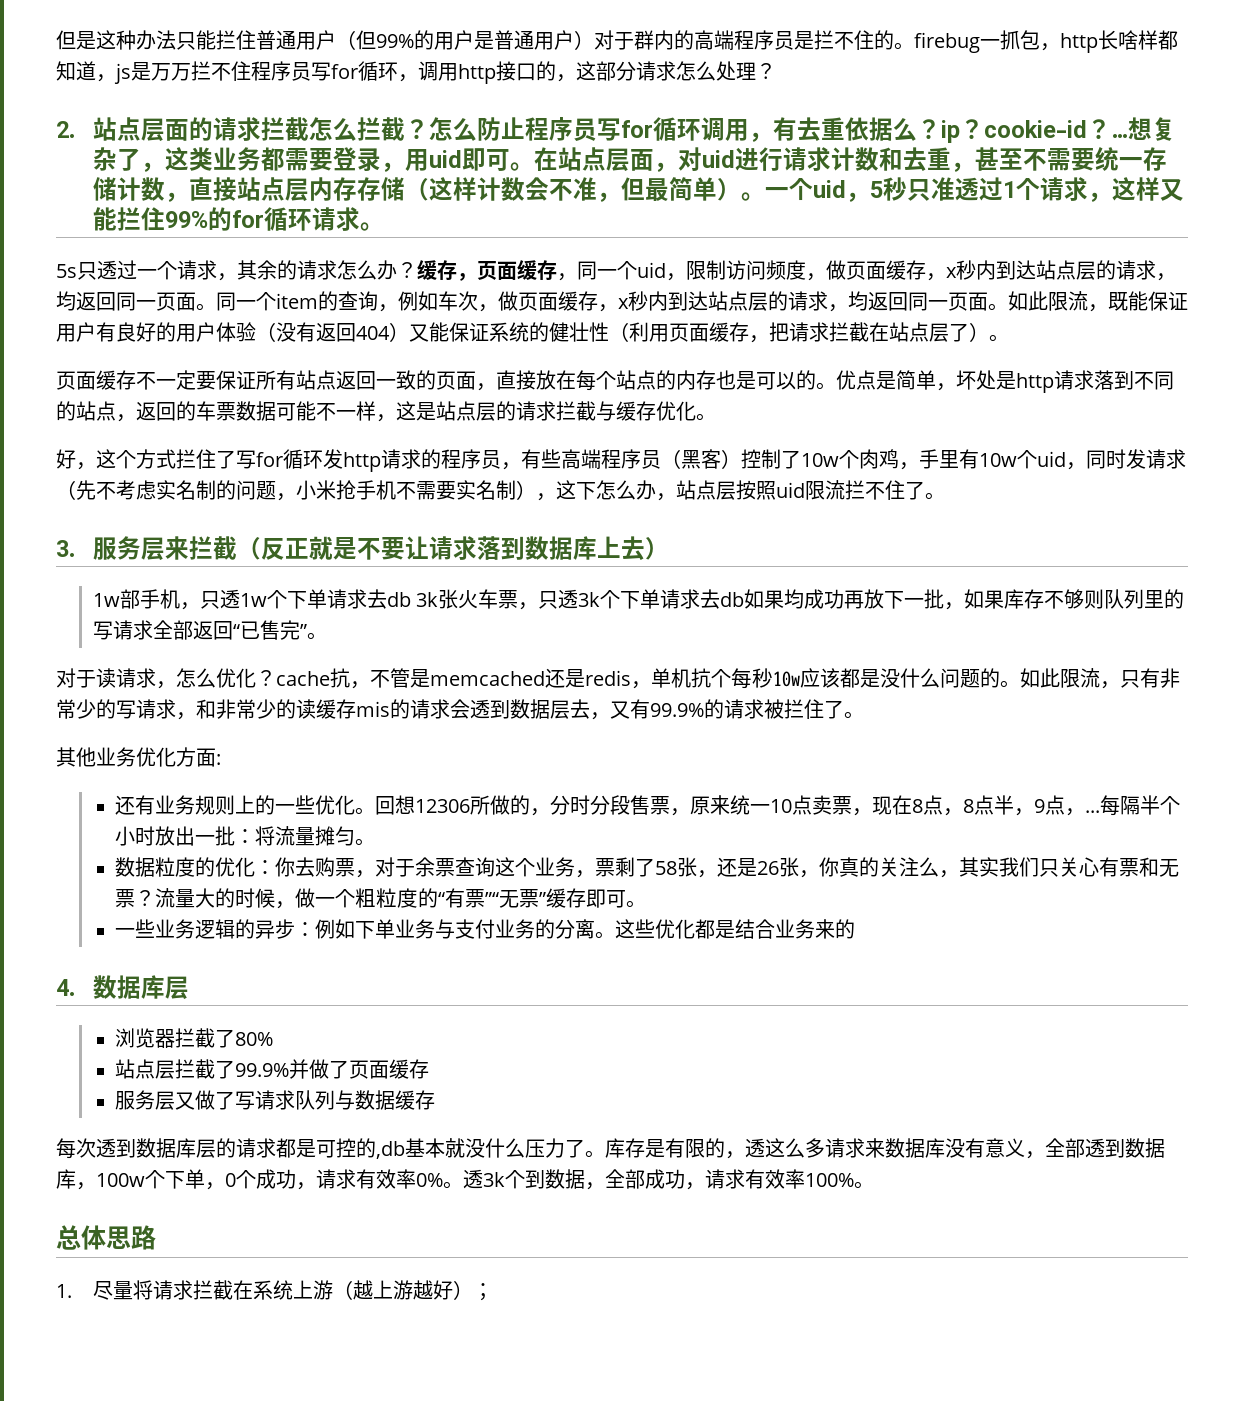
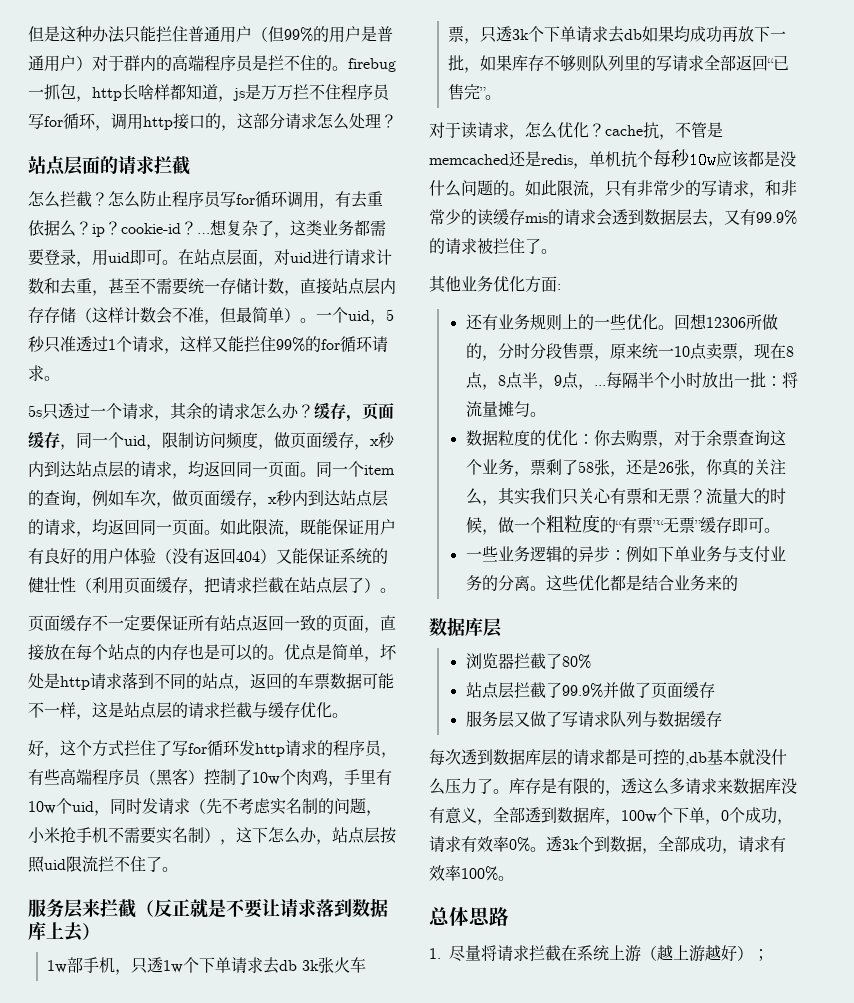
- 2.站点层面的请求拦截怎么拦截？
+ 站点层面的请求拦截
+ 怎么拦截？
- 3.服务层来拦截（反正就是不要让请求落到数据库上去）
+ 服务层来拦截（反正就是不要让请求落到数据库上去）
  这些优化都是结合业务来的
- 4.数据库层
+ 数据库层

